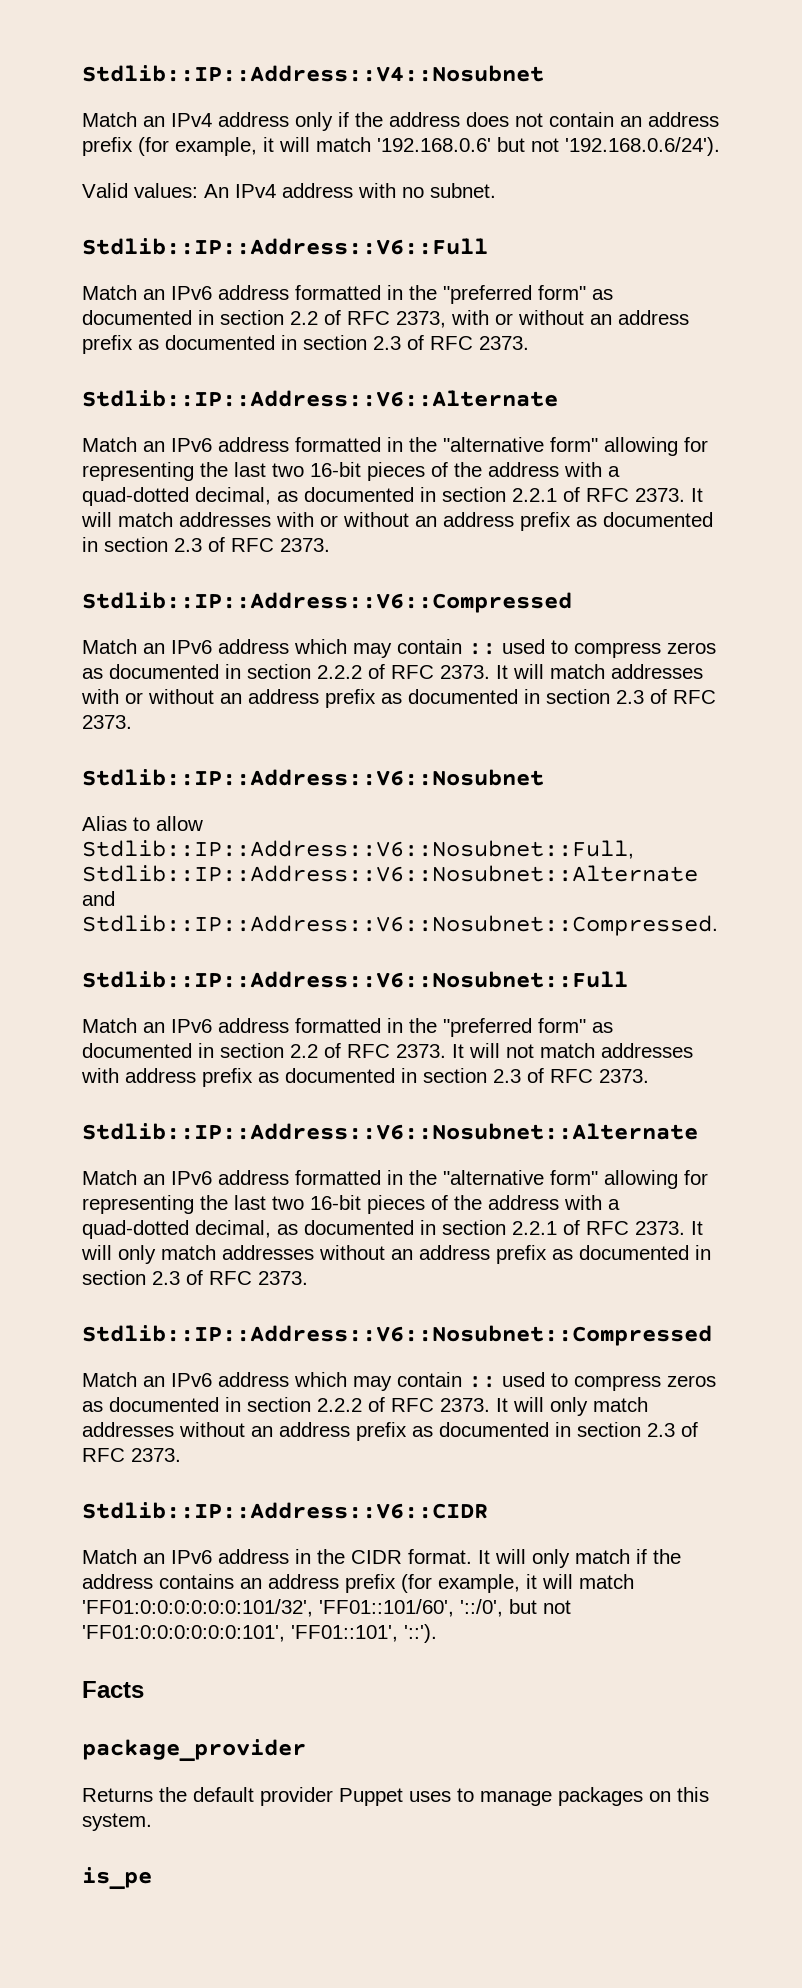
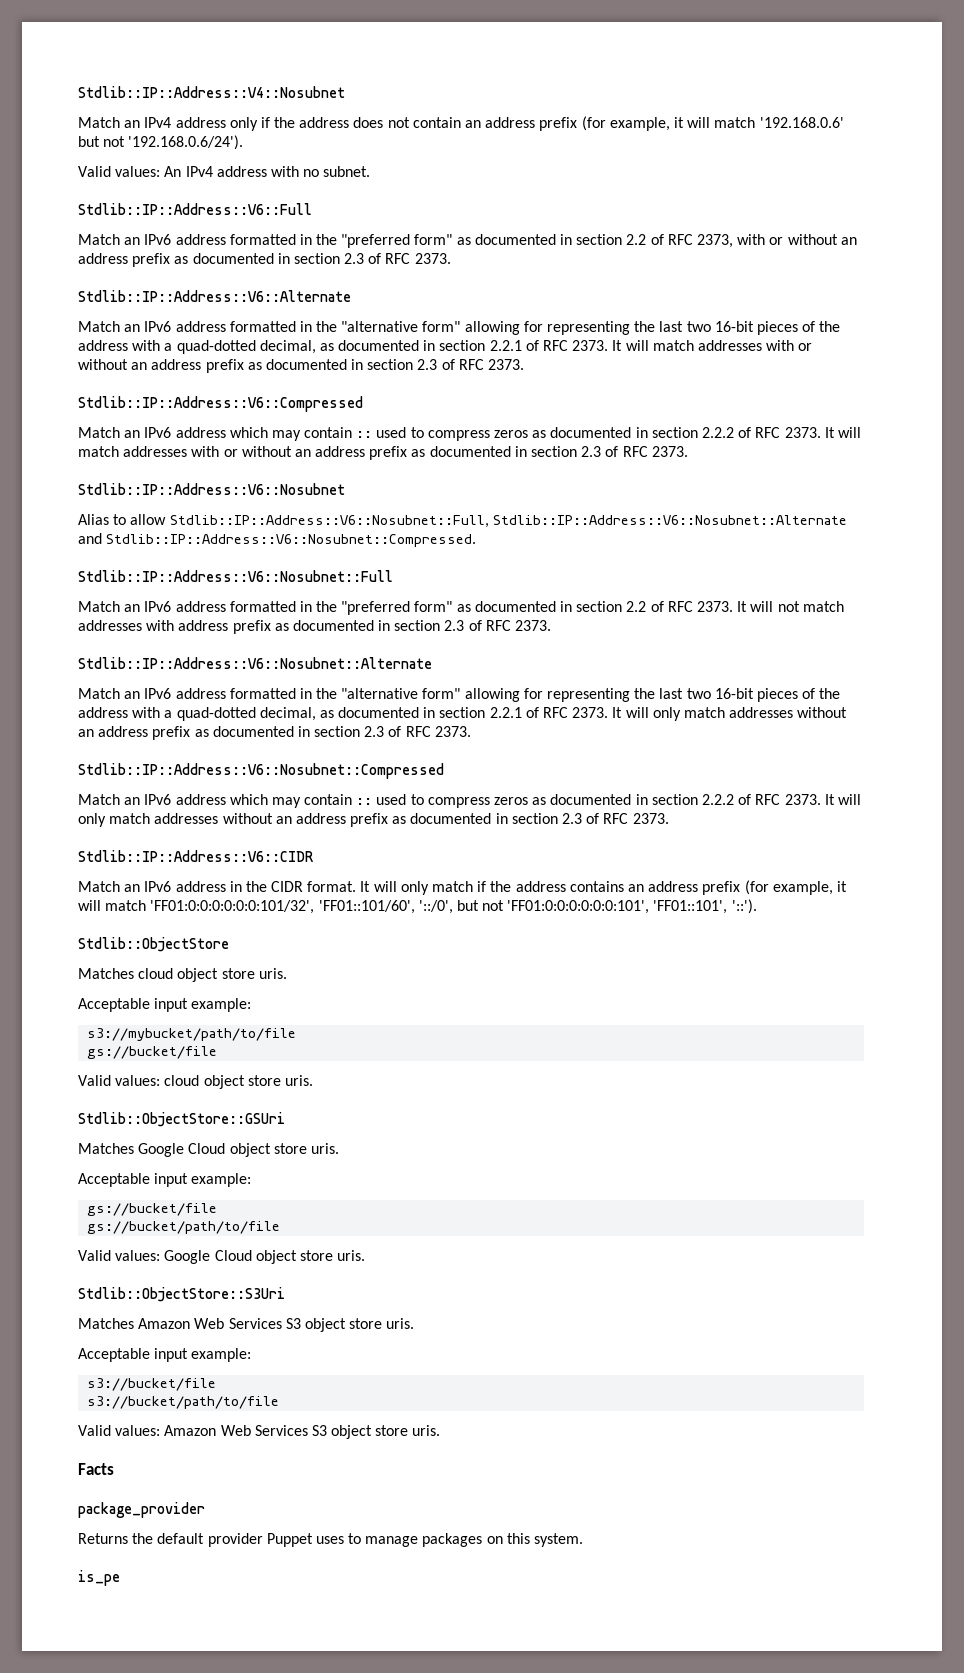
+ Stdlib::ObjectStore
+ Matches cloud object store uris.
+ Acceptable input example:
+ s3://mybucket/path/to/file
+ gs://bucket/file
+ Valid values: cloud object store uris.
+ Stdlib::ObjectStore::GSUri
+ Matches Google Cloud object store uris.
+ Acceptable input example:
+ gs://bucket/file
+ gs://bucket/path/to/file
+ Valid values: Google Cloud object store uris.
+ Stdlib::ObjectStore::S3Uri
+ Matches Amazon Web Services S3 object store uris.
+ Acceptable input example:
+ s3://bucket/file
+ s3://bucket/path/to/file
+ Valid values: Amazon Web Services S3 object store uris.

